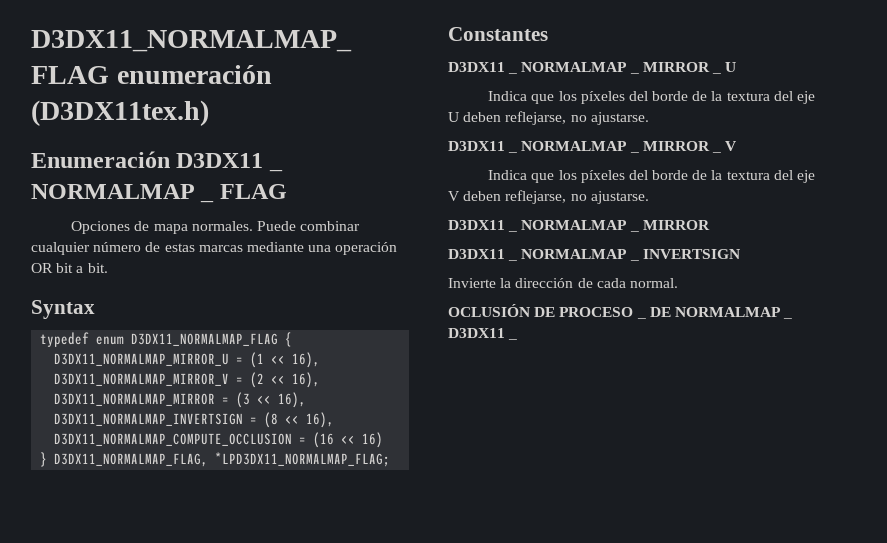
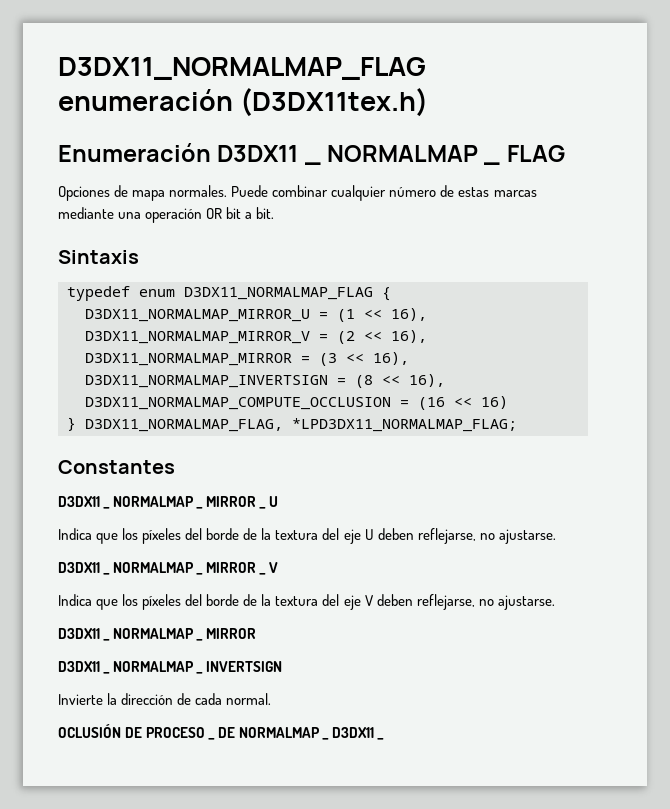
- Syntax
+ Sintaxis

